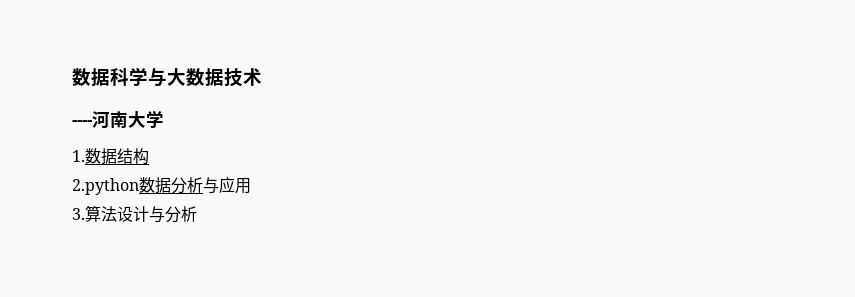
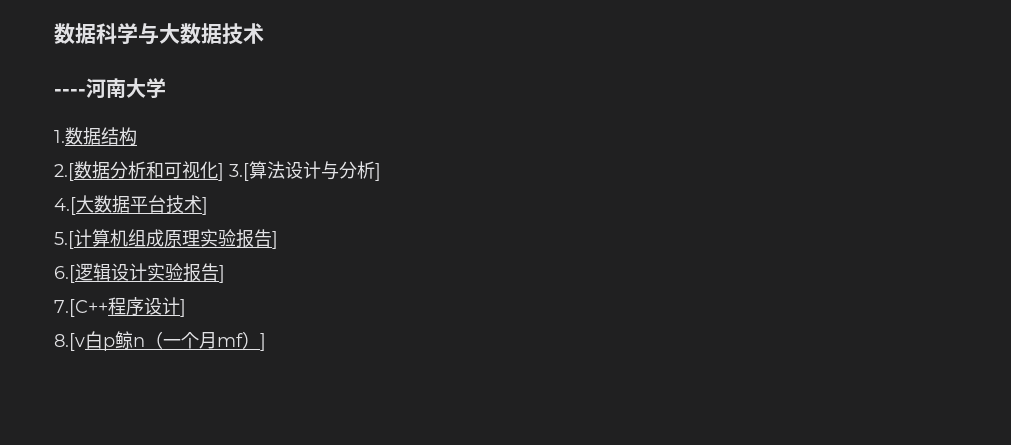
- 2.python数据分析与应用
- 3.算法设计与分析
+ 2.[数据分析和可视化] 3.[算法设计与分析]
+ 4.[大数据平台技术]
+ 5.[计算机组成原理实验报告]
+ 6.[逻辑设计实验报告]
+ 7.[C++程序设计]
+ 8.[v白p鲸n（一个月mf）]

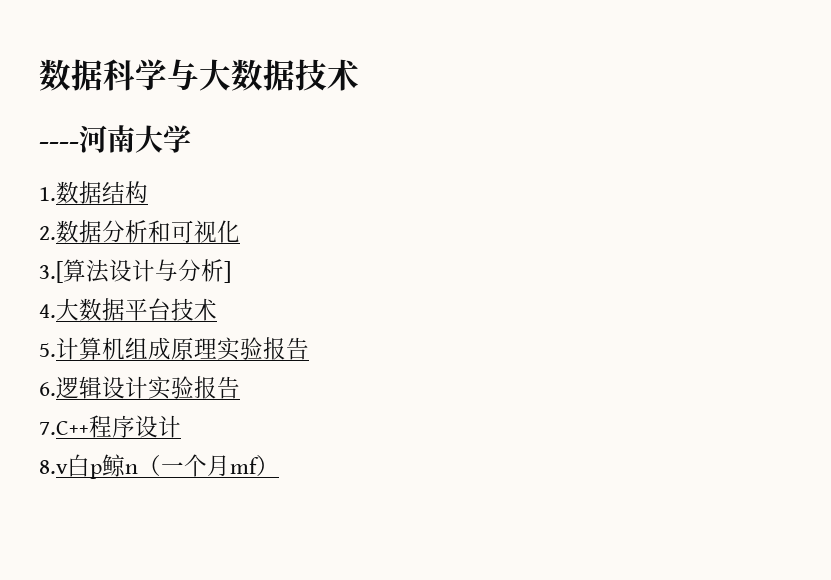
- 2.[数据分析和可视化] 3.[算法设计与分析]
+ 2.数据分析和可视化
+ 3.[算法设计与分析]
- 4.[大数据平台技术]
- 5.[计算机组成原理实验报告]
- 6.[逻辑设计实验报告]
- 7.[C++程序设计]
- 8.[v白p鲸n（一个月mf）]
+ 4.大数据平台技术
+ 5.计算机组成原理实验报告
+ 6.逻辑设计实验报告
+ 7.C++程序设计
+ 8.v白p鲸n（一个月mf）

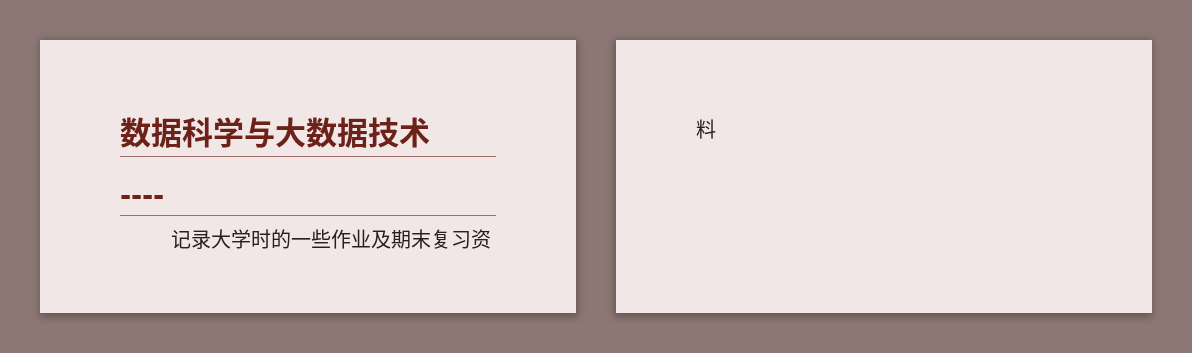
- ----河南大学
- 1.数据结构
- 2.数据分析和可视化
- 3.[算法设计与分析]
- 4.大数据平台技术
- 5.计算机组成原理实验报告
- 6.逻辑设计实验报告
- 7.C++程序设计
- 8.v白p鲸n（一个月mf）
+ ----
+ 记录大学时的一些作业及期末复习资料

